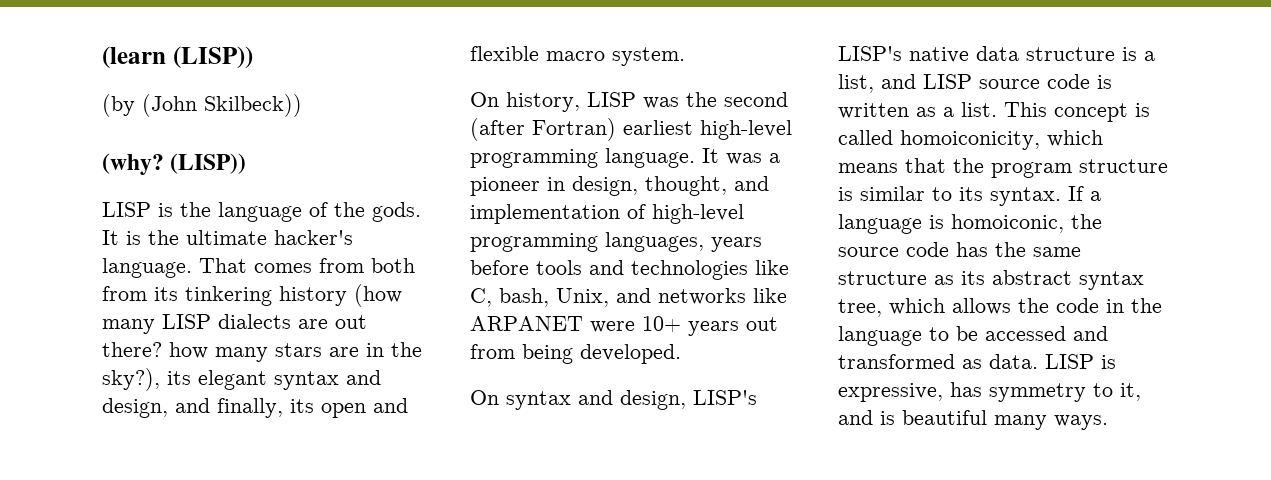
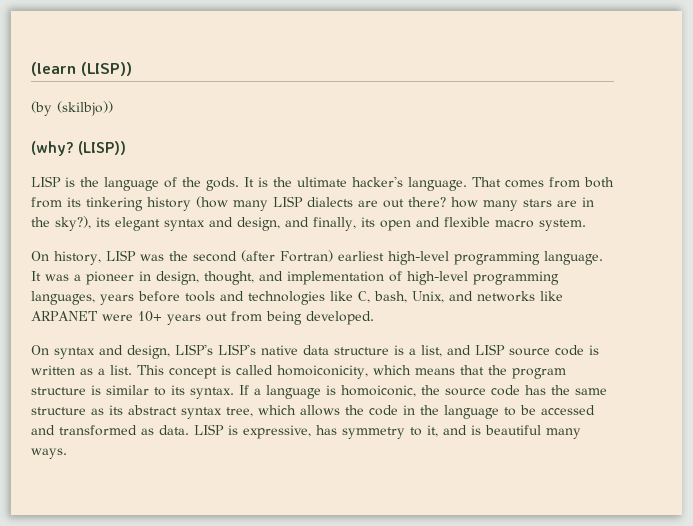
- (by (John Skilbeck))
+ (by (skilbjo))

